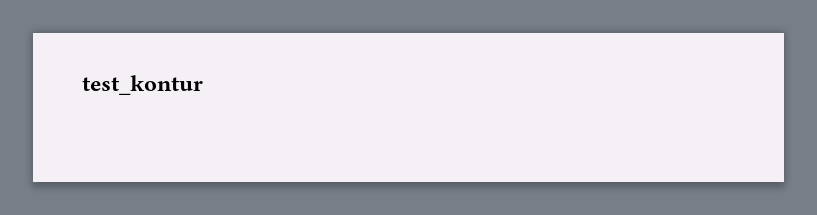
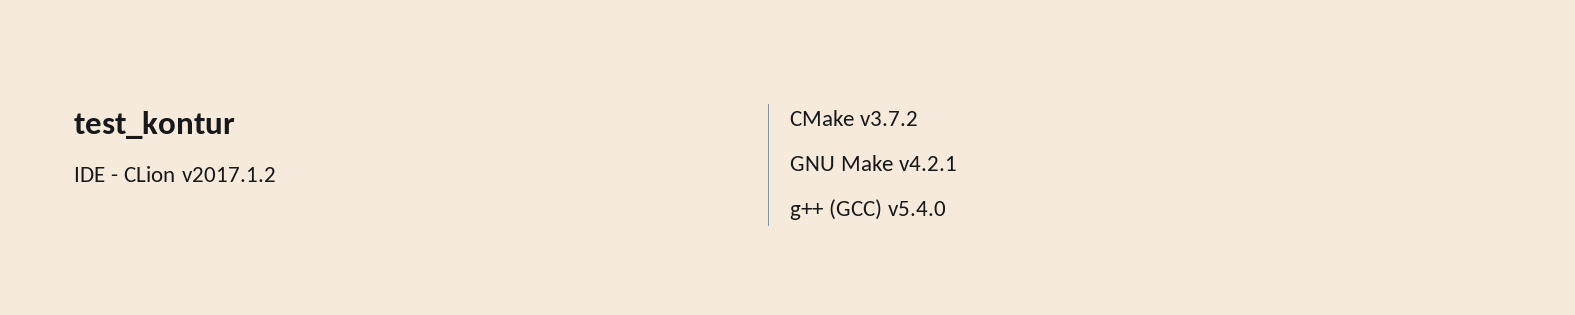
+ IDE - CLion v2017.1.2
+ CMake v3.7.2
+ GNU Make v4.2.1
+ g++ (GCC) v5.4.0

